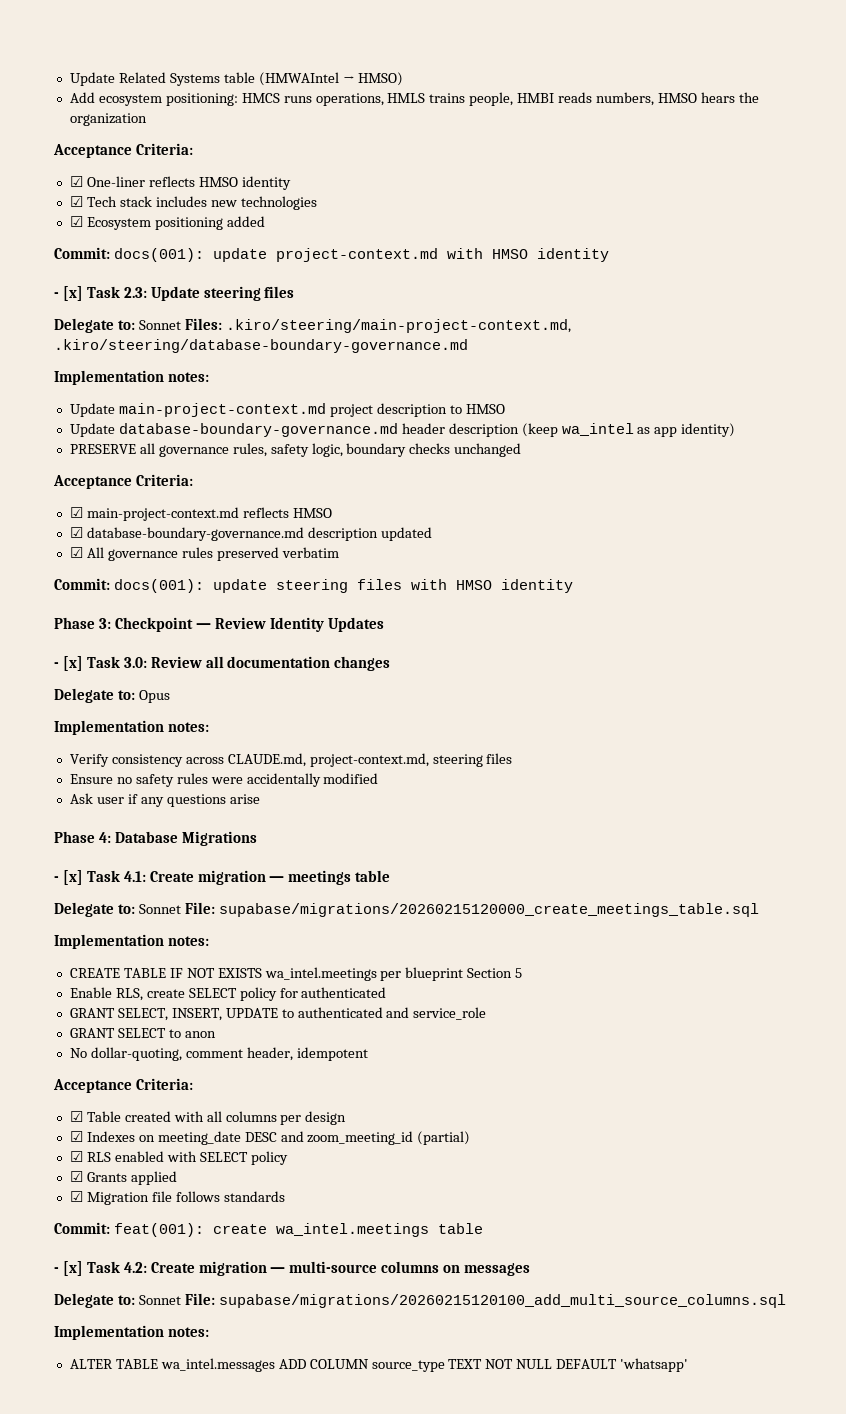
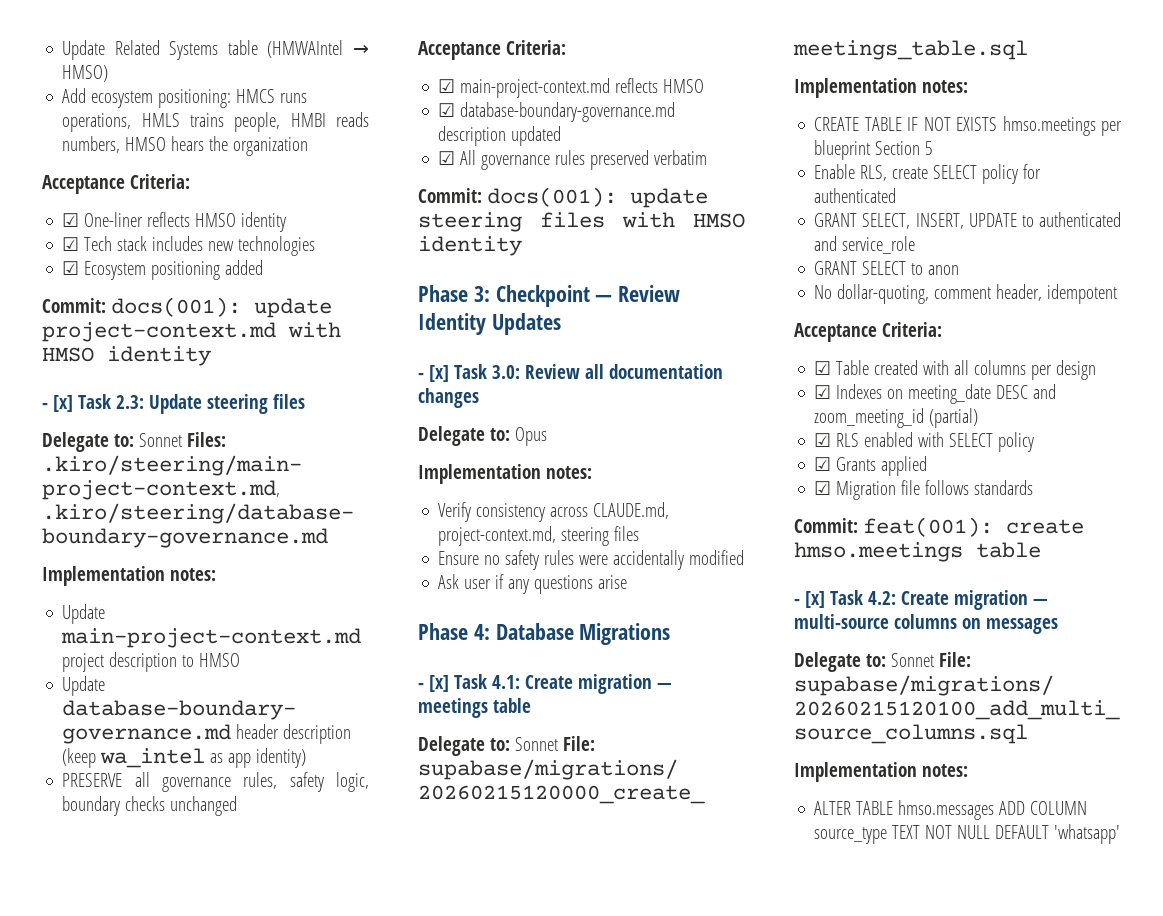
- CREATE TABLE IF NOT EXISTS wa_intel.meetings per blueprint Section 5
+ CREATE TABLE IF NOT EXISTS hmso.meetings per blueprint Section 5
- Commit: feat(001): create wa_intel.meetings table
+ Commit: feat(001): create hmso.meetings table
- ALTER TABLE wa_intel.messages ADD COLUMN source_type TEXT NOT NULL DEFAULT 'whatsapp'
+ ALTER TABLE hmso.messages ADD COLUMN source_type TEXT NOT NULL DEFAULT 'whatsapp'

